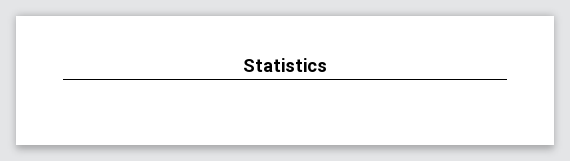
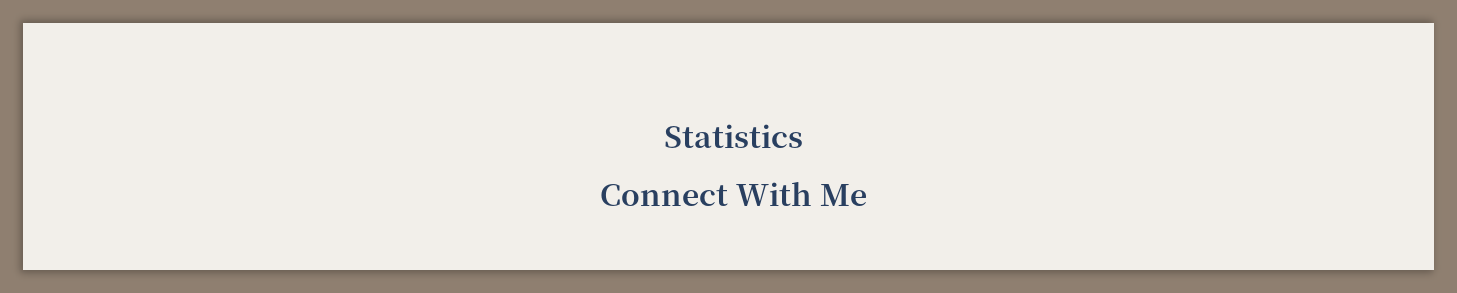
+ Connect With Me

